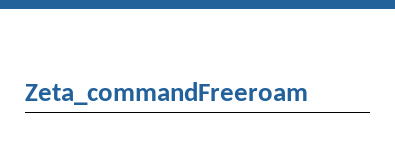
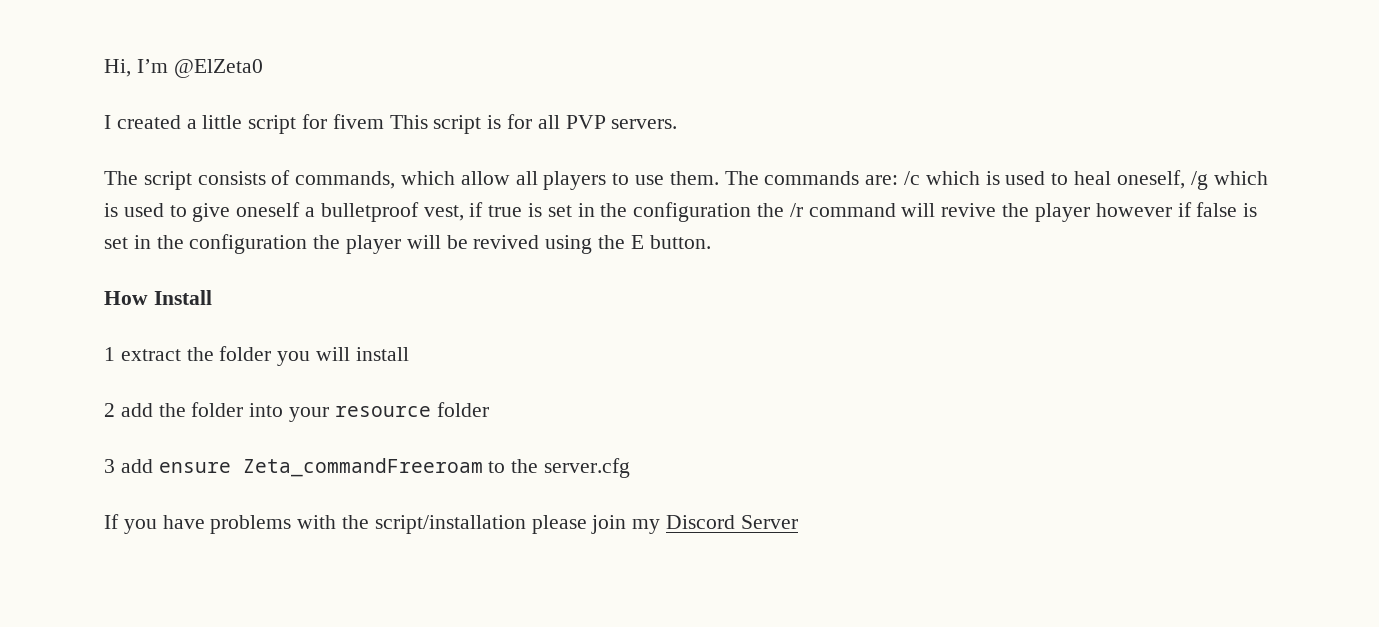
- Zeta_commandFreeroam
+ Hi, I’m @ElZeta0
+ I created a little script for fivem This script is for all PVP servers.
+ The script consists of commands, which allow all players to use them. The commands are: /c which is used to heal oneself, /g which is used to give oneself a bulletproof vest, if true is set in the configuration the /r command will revive the player however if false is set in the configuration the player will be revived using the E button.
+ How Install
+ 1 extract the folder you will install
+ 2 add the folder into your resource folder
+ 3 add ensure Zeta_commandFreeroam to the server.cfg
+ If you have problems with the script/installation please join my Discord Server

